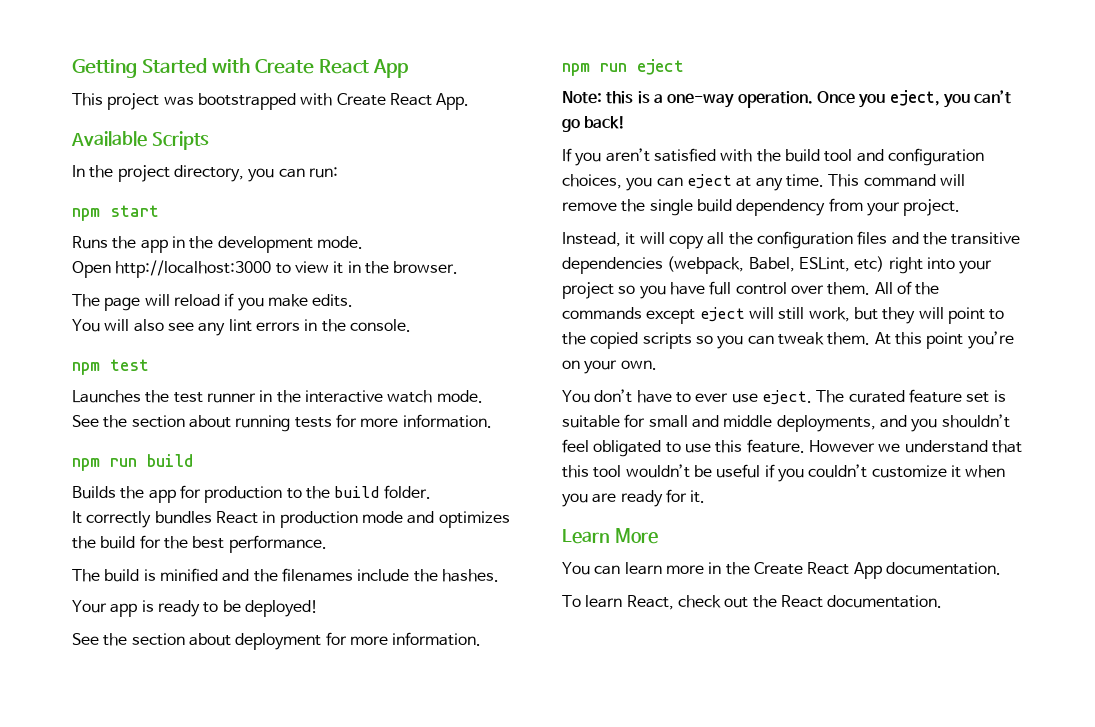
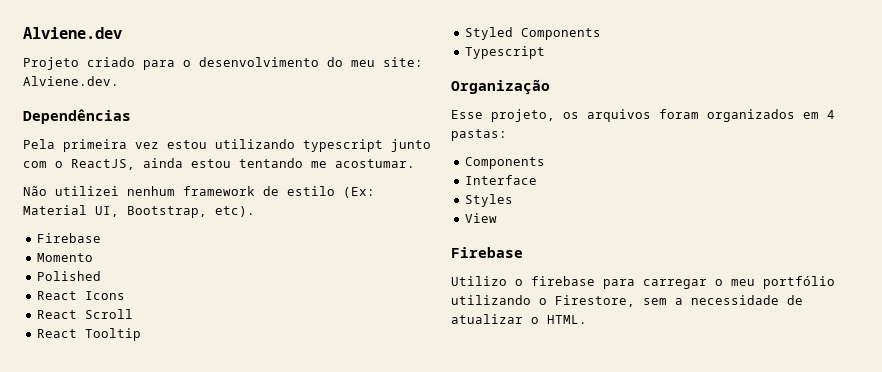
- Getting Started with Create React App
- This project was bootstrapped with Create React App.
- Available Scripts
- In the project directory, you can run:
- npm start
- Runs the app in the development mode.
- Open http://localhost:3000 to view it in the browser.
- The page will reload if you make edits.
- You will also see any lint errors in the console.
- npm test
- Launches the test runner in the interactive watch mode.
- See the section about running tests for more information.
- npm run build
- Builds the app for production to the build folder.
- It correctly bundles React in production mode and optimizes the build for the best performance.
- The build is minified and the filenames include the hashes.
- Your app is ready to be deployed!
- See the section about deployment for more information.
- npm run eject
- Note: this is a one-way operation. Once you eject, you can’t go back!
- If you aren’t satisfied with the build tool and configuration choices, you can eject at any time. This command will remove the single build dependency from your project.
- Instead, it will copy all the configuration files and the transitive dependencies (webpack, Babel, ESLint, etc) right into your project so you have full control over them. All of the commands except eject will still work, but they will point to the copied scripts so you can tweak them. At this point you’re on your own.
- You don’t have to ever use eject. The curated feature set is suitable for small and middle deployments, and you shouldn’t feel obligated to use this feature. However we understand that this tool wouldn’t be useful if you couldn’t customize it when you are ready for it.
- Learn More
- You can learn more in the Create React App documentation.
- To learn React, check out the React documentation.
+ Alviene.dev
+ Projeto criado para o desenvolvimento do meu site: Alviene.dev.
+ Dependências
+ Pela primeira vez estou utilizando typescript junto com o ReactJS, ainda estou tentando me acostumar.
+ Não utilizei nenhum framework de estilo (Ex: Material UI, Bootstrap, etc).
+ Firebase
+ Momento
+ Polished
+ React Icons
+ React Scroll
+ React Tooltip
+ Styled Components
+ Typescript
+ Organização
+ Esse projeto, os arquivos foram organizados em 4 pastas:
+ Components
+ Interface
+ Styles
+ View
+ Firebase
+ Utilizo o firebase para carregar o meu portfólio utilizando o Firestore, sem a necessidade de atualizar o HTML.

